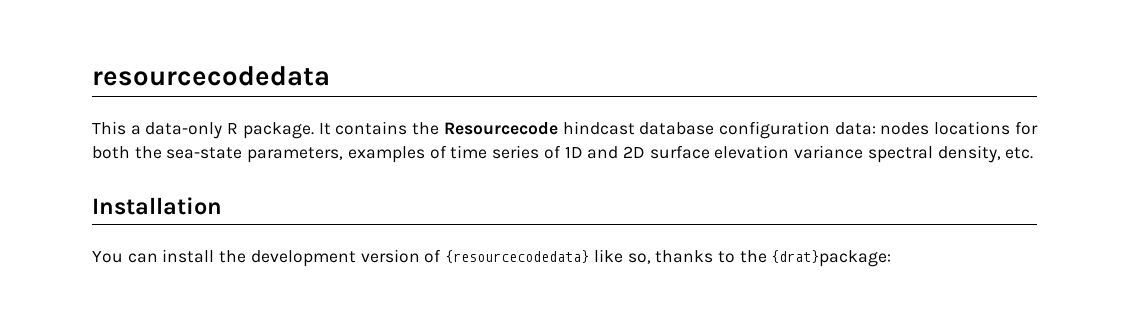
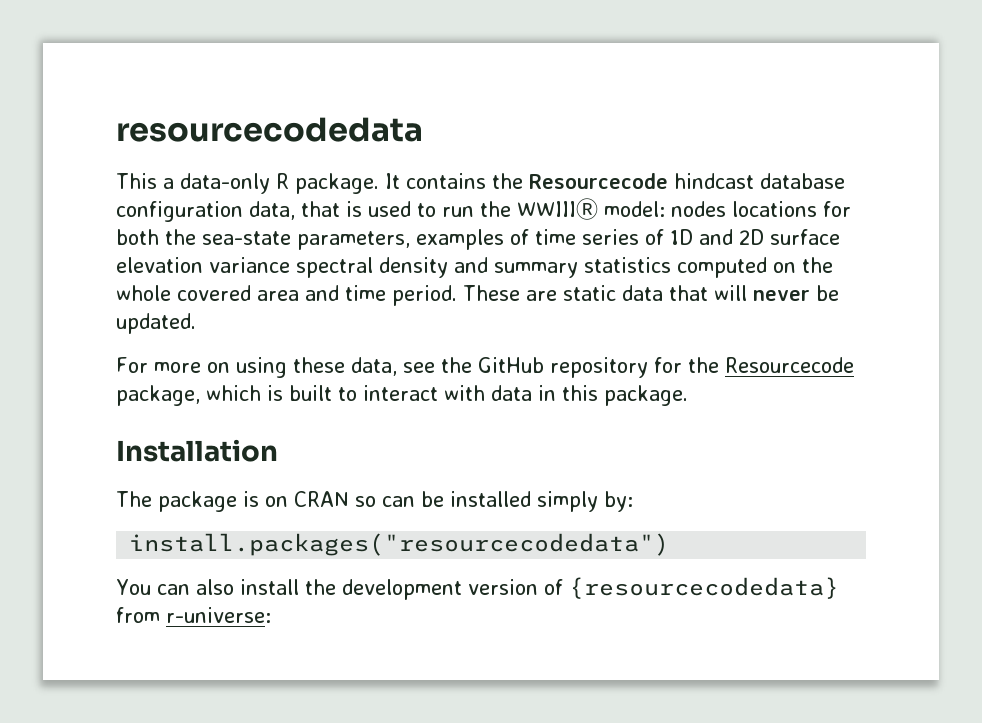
- It contains the Resourcecode hindcast database configuration data: nodes locations for both the sea-state parameters, examples of time series of 1D and 2D surface elevation variance spectral density, etc.
+ It contains the Resourcecode hindcast database configuration data, that is used to run the WWIIIⓇ model: nodes locations for both the sea-state parameters, examples of time series of 1D and 2D surface elevation variance spectral density and summary statistics computed on the whole covered area and time period. These are static data that will never be updated.
+ For more on using these data, see the GitHub repository for the Resourcecode package, which is built to interact with data in this package.
  Installation
+ The package is on CRAN so can be installed simply by:
+ install.packages("resourcecodedata")
- You can install the development version of {resourcecodedata} like so, thanks to the {drat}package:
+ You can also install the development version of {resourcecodedata} from r-universe:

